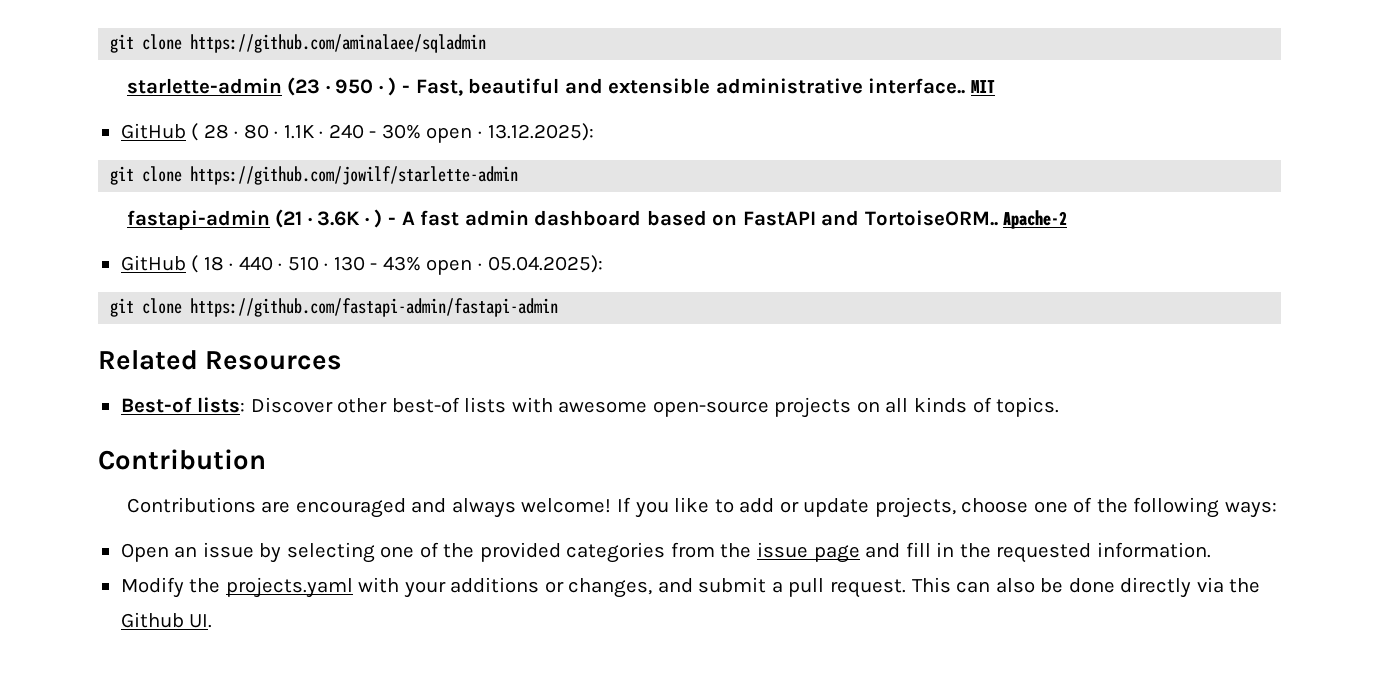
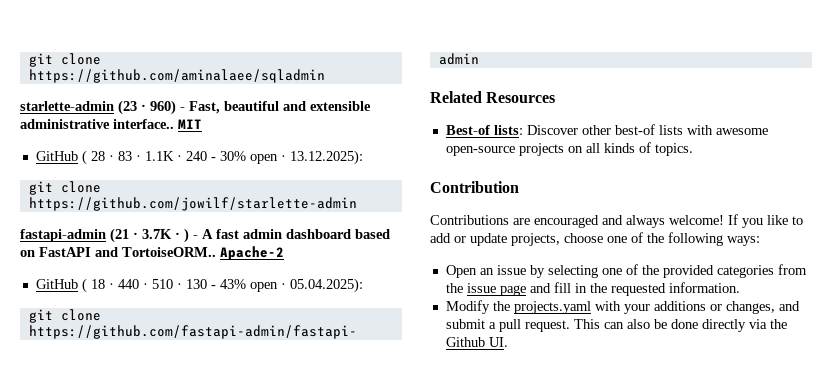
- starlette-admin (23 · 950 · ) - Fast, beautiful and extensible administrative interface..
+ starlette-admin (23 · 960) - Fast, beautiful and extensible administrative interface..
- GitHub ( 28 · 80 · 1.1K · 240 - 30% open · 13.12.2025):
+ GitHub ( 28 · 83 · 1.1K · 240 - 30% open · 13.12.2025):
- fastapi-admin (21 · 3.6K · ) - A fast admin dashboard based on FastAPI and TortoiseORM..
+ fastapi-admin (21 · 3.7K · ) - A fast admin dashboard based on FastAPI and TortoiseORM..

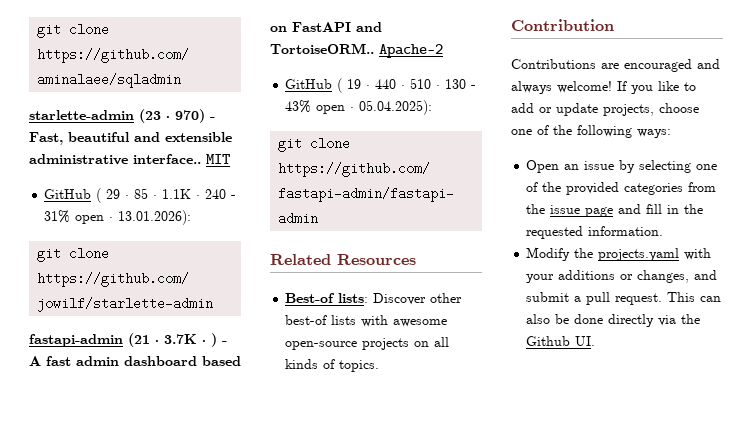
- starlette-admin (23 · 960) - Fast, beautiful and extensible administrative interface..
+ starlette-admin (23 · 970) - Fast, beautiful and extensible administrative interface..
- GitHub ( 28 · 83 · 1.1K · 240 - 30% open · 13.12.2025):
+ GitHub ( 29 · 85 · 1.1K · 240 - 31% open · 13.01.2026):
- GitHub ( 18 · 440 · 510 · 130 - 43% open · 05.04.2025):
+ GitHub ( 19 · 440 · 510 · 130 - 43% open · 05.04.2025):

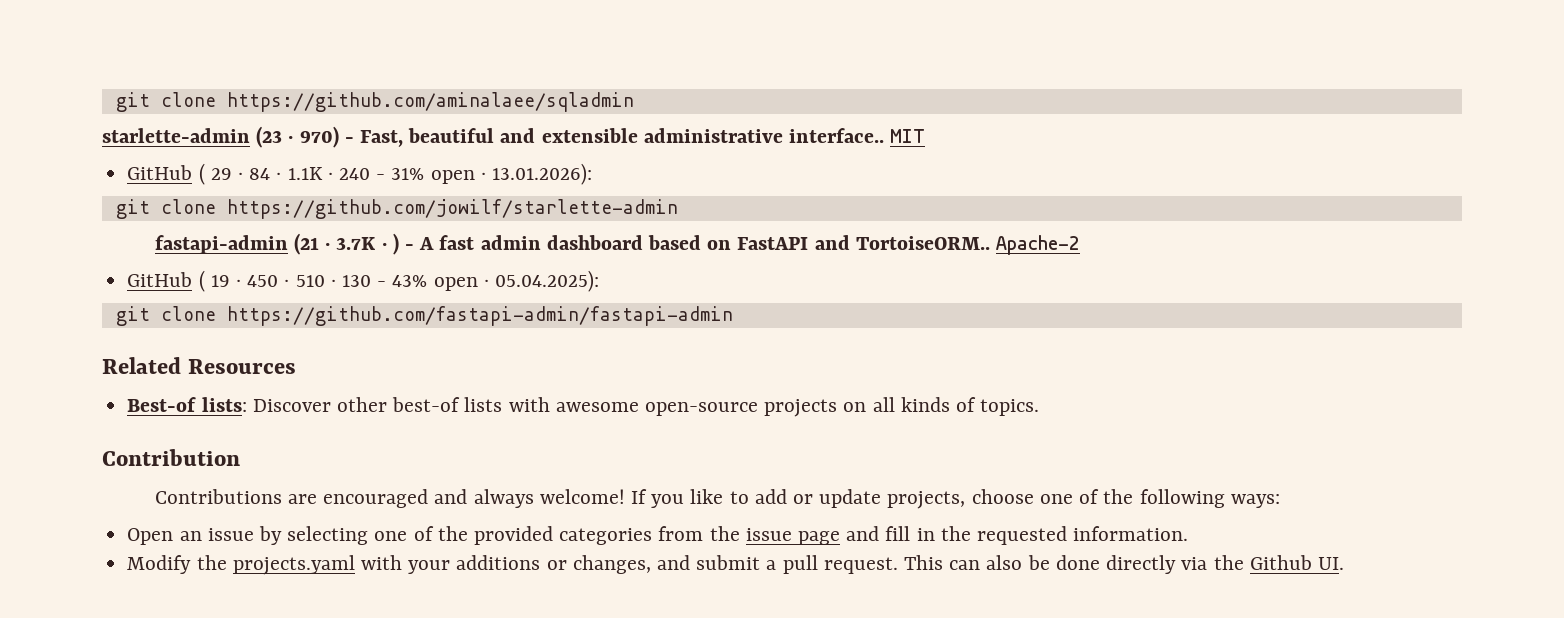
- GitHub ( 29 · 85 · 1.1K · 240 - 31% open · 13.01.2026):
+ GitHub ( 29 · 84 · 1.1K · 240 - 31% open · 13.01.2026):
- GitHub ( 19 · 440 · 510 · 130 - 43% open · 05.04.2025):
+ GitHub ( 19 · 450 · 510 · 130 - 43% open · 05.04.2025):

